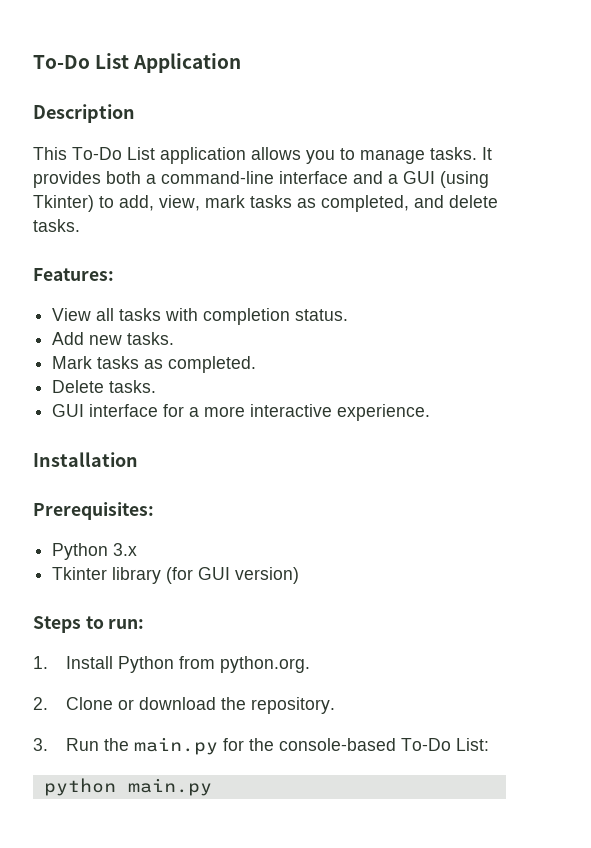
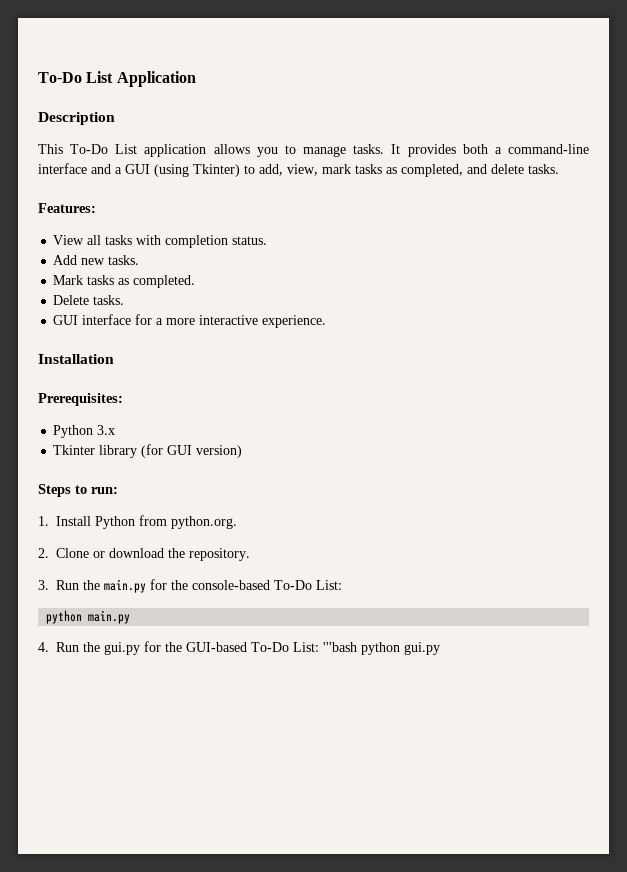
+ 4. Run the gui.py for the GUI-based To-Do List: '''bash python gui.py

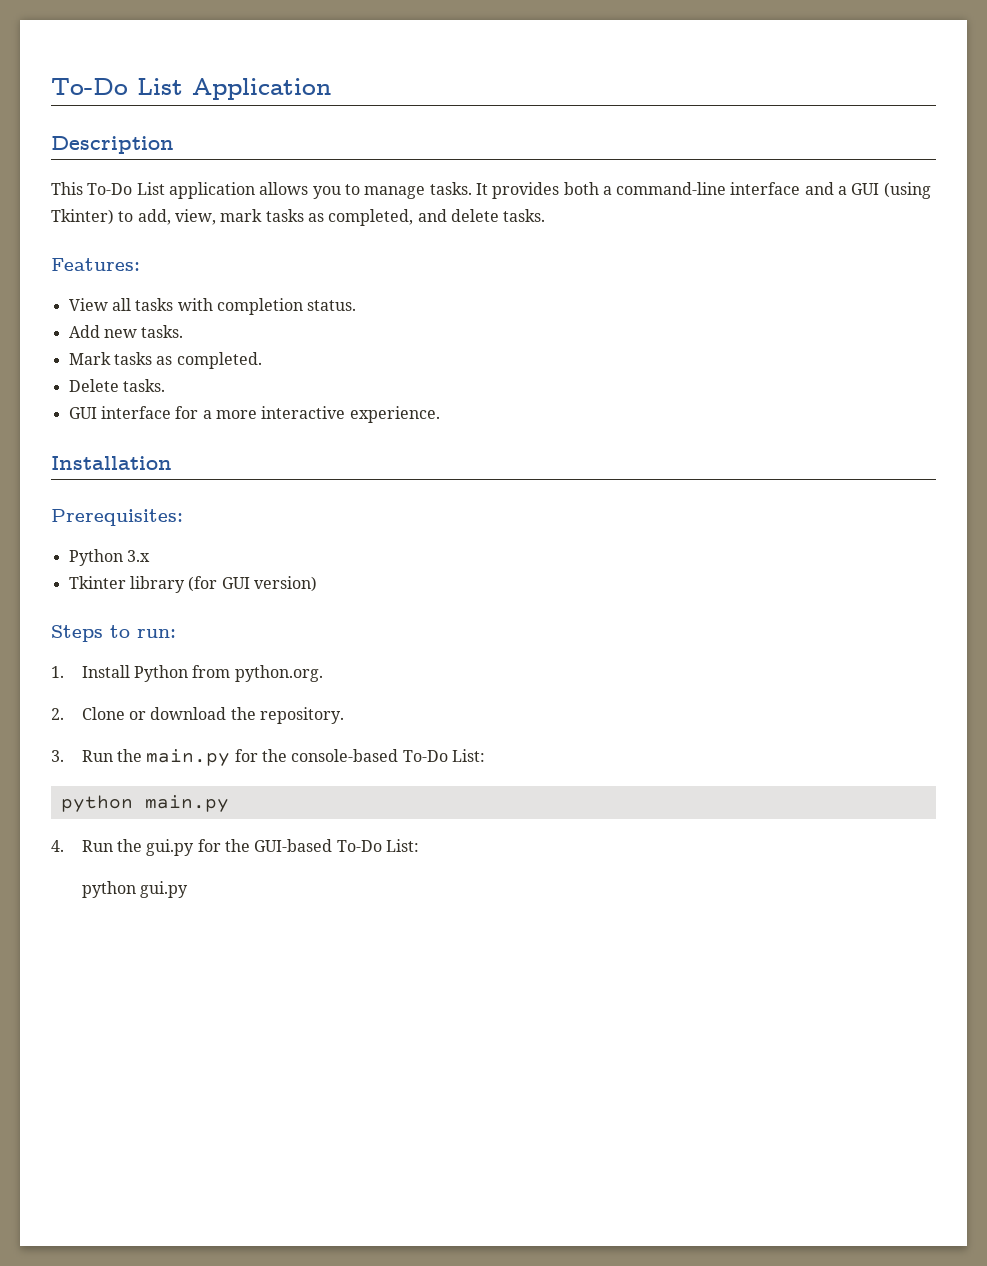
- 4. Run the gui.py for the GUI-based To-Do List: '''bash python gui.py
+ 4. Run the gui.py for the GUI-based To-Do List:
+ python gui.py

